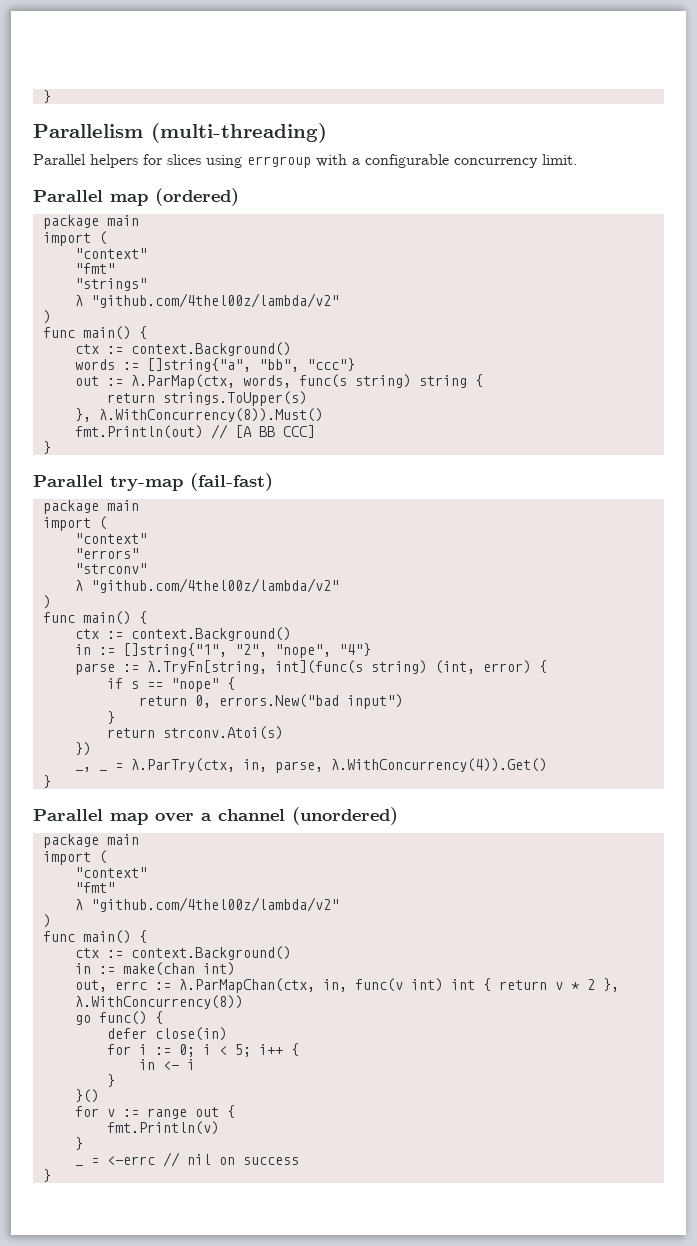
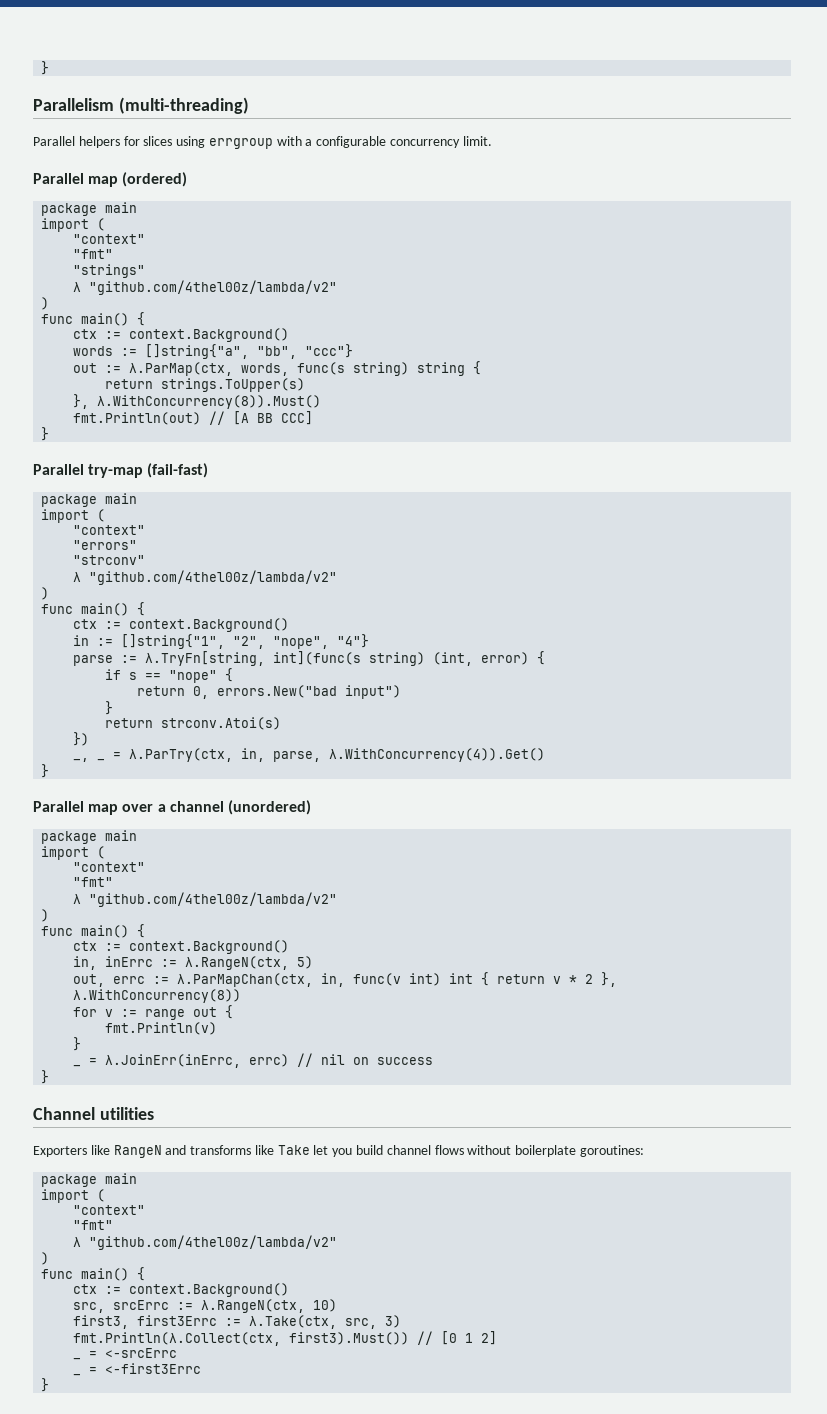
- in := make(chan int)
+ in, inErrc := λ.RangeN(ctx, 5)
- go func() {
- defer close(in)
- for i := 0; i < 5; i++ {
- in <- i
- }
- }()
- _ = <-errc // nil on success
+ _ = λ.JoinErr(inErrc, errc) // nil on success
+ Channel utilities
+ Exporters like RangeN and transforms like Take let you build channel flows without boilerplate goroutines:
+ package main
+ import (
+ "context"
+ "fmt"
+ λ "github.com/4thel00z/lambda/v2"
+ )
+ func main() {
+ ctx := context.Background()
+ src, srcErrc := λ.RangeN(ctx, 10)
+ first3, first3Errc := λ.Take(ctx, src, 3)
+ fmt.Println(λ.Collect(ctx, first3).Must()) // [0 1 2]
+ _ = <-srcErrc
+ _ = <-first3Errc
+ }

